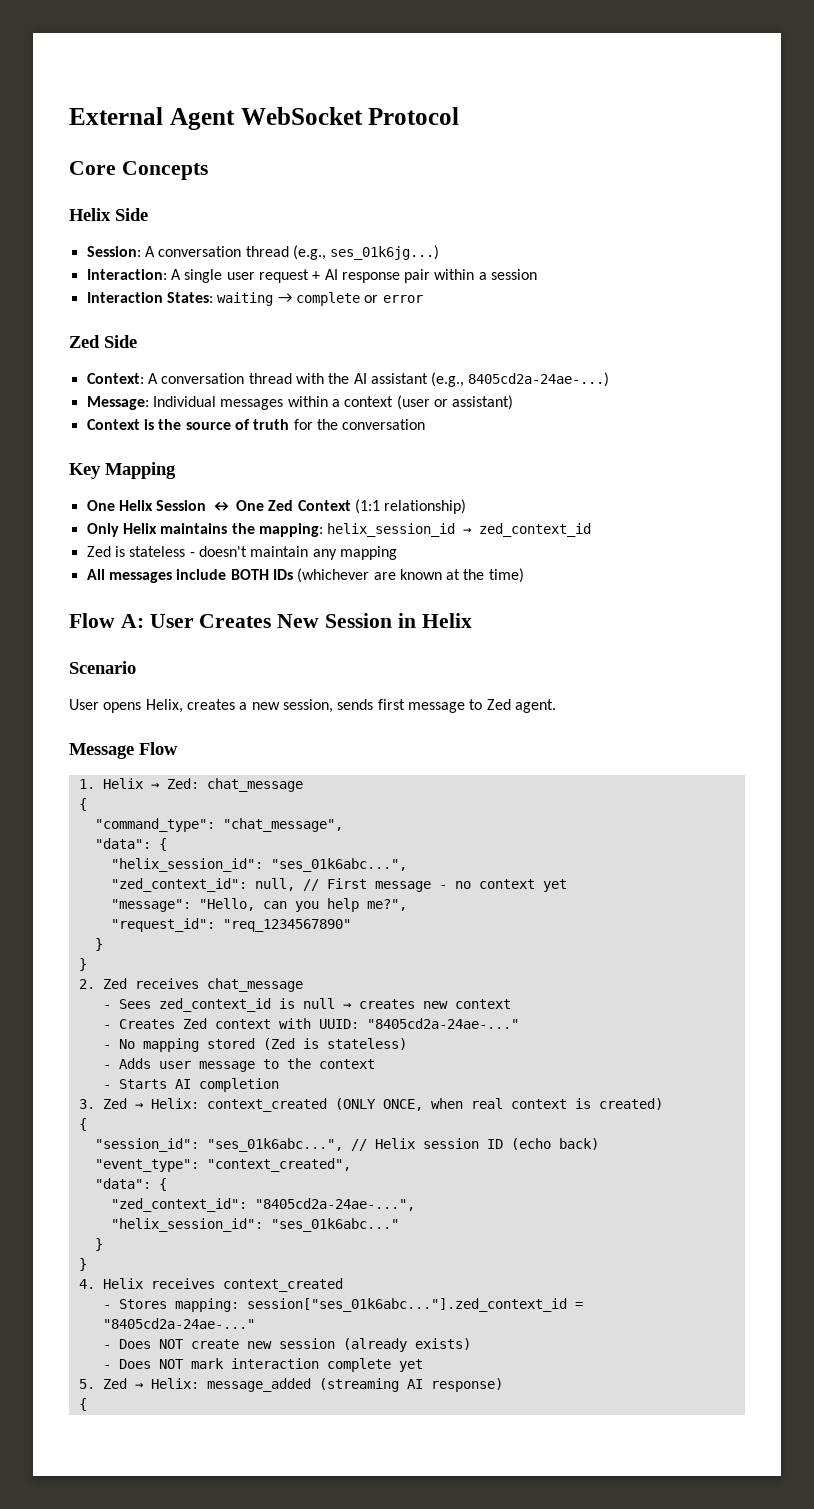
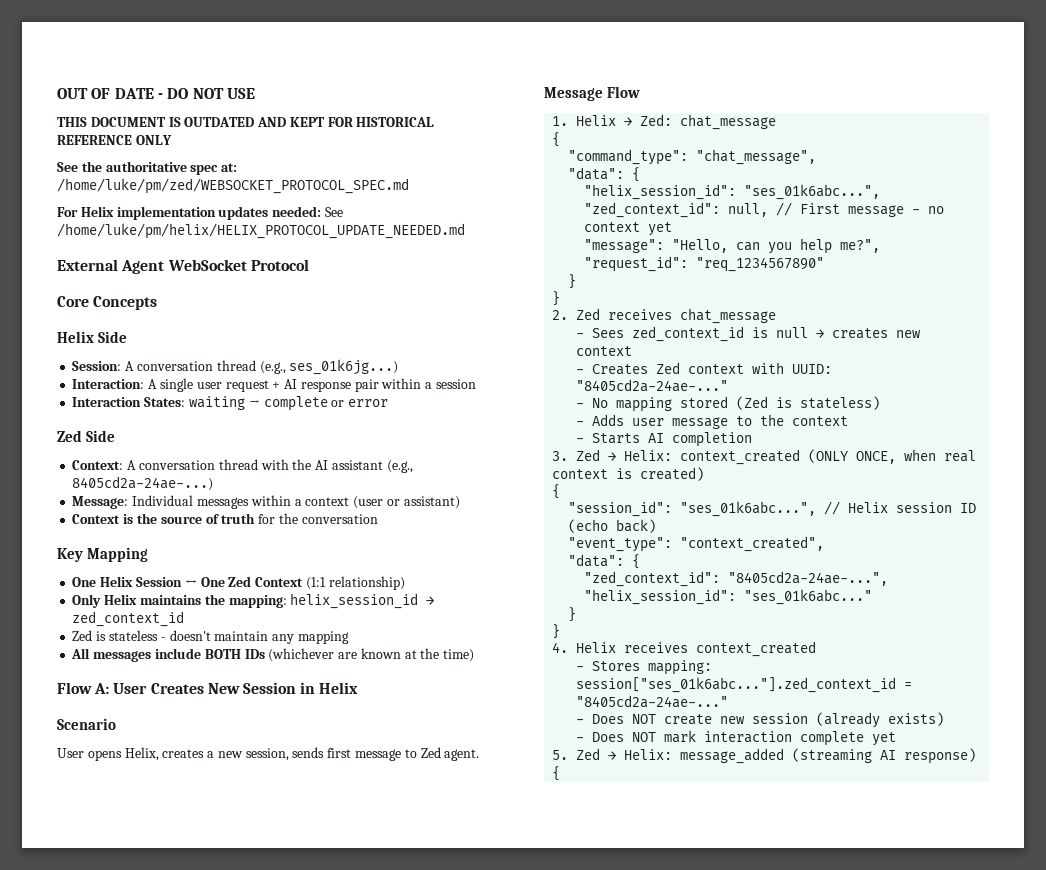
+ OUT OF DATE - DO NOT USE
+ THIS DOCUMENT IS OUTDATED AND KEPT FOR HISTORICAL REFERENCE ONLY
+ See the authoritative spec at: /home/luke/pm/zed/WEBSOCKET_PROTOCOL_SPEC.md
+ For Helix implementation updates needed: See /home/luke/pm/helix/HELIX_PROTOCOL_UPDATE_NEEDED.md

